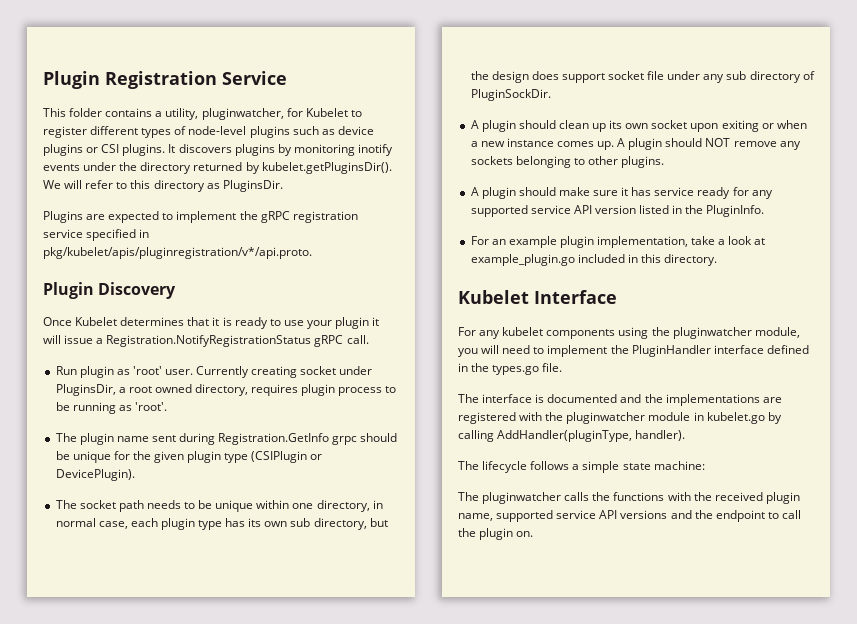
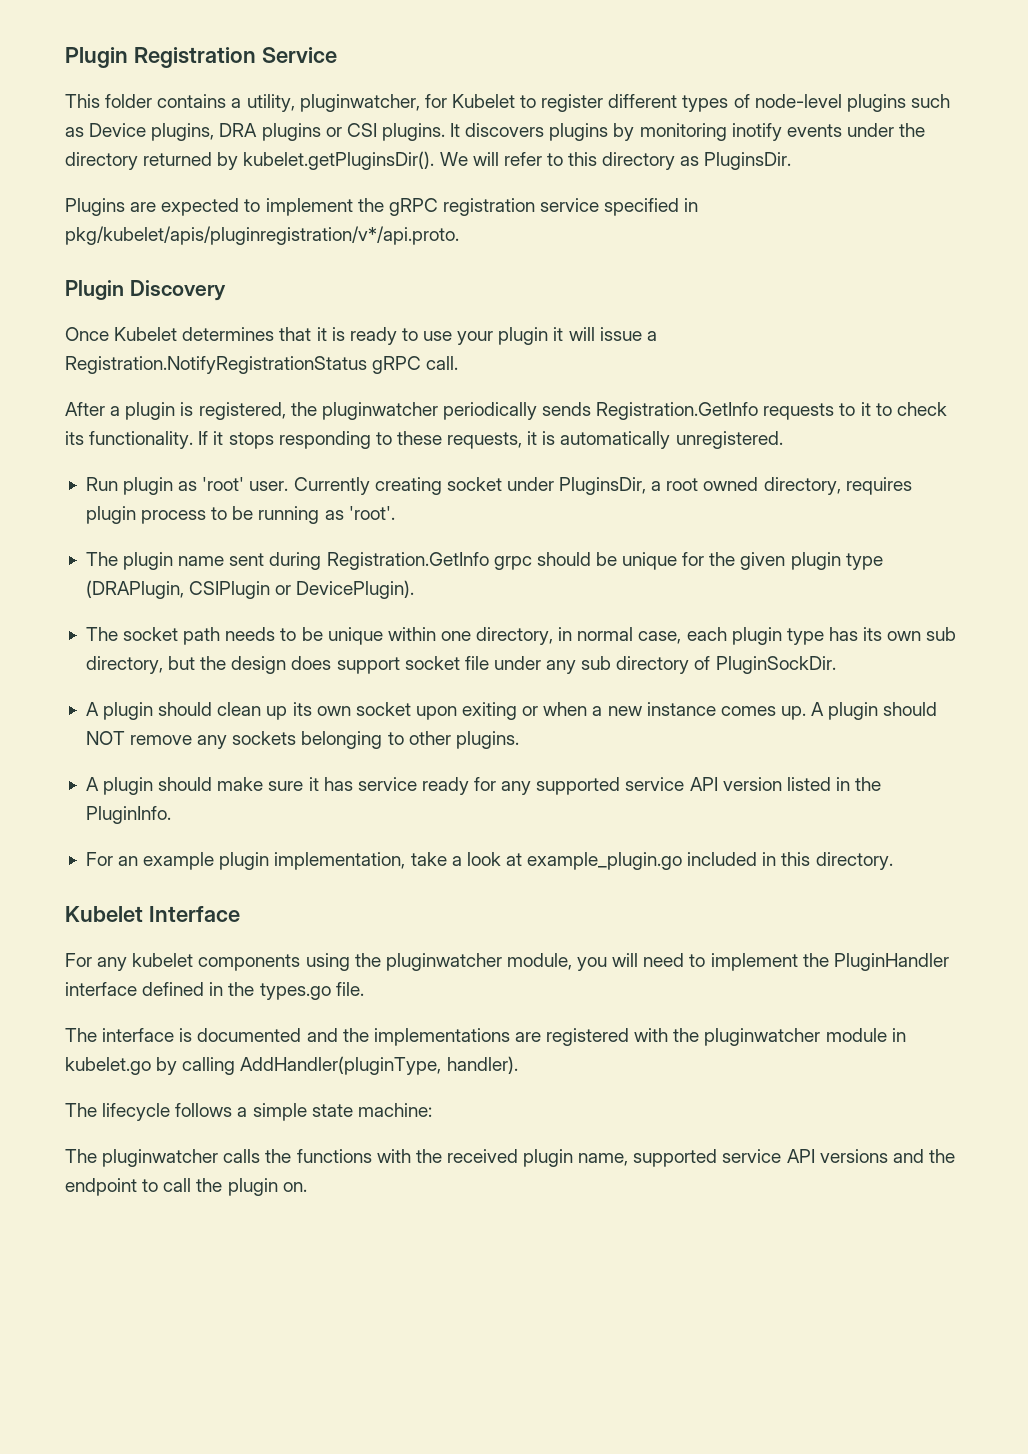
- This folder contains a utility, pluginwatcher, for Kubelet to register different types of node-level plugins such as device plugins or CSI plugins.
+ This folder contains a utility, pluginwatcher, for Kubelet to register different types of node-level plugins such as Device plugins, DRA plugins or CSI plugins.
+ After a plugin is registered, the pluginwatcher periodically sends Registration.GetInfo requests to it to check its functionality. If it stops responding to these requests, it is automatically unregistered.
- The plugin name sent during Registration.GetInfo grpc should be unique for the given plugin type (CSIPlugin or DevicePlugin).
+ The plugin name sent during Registration.GetInfo grpc should be unique for the given plugin type (DRAPlugin, CSIPlugin or DevicePlugin).

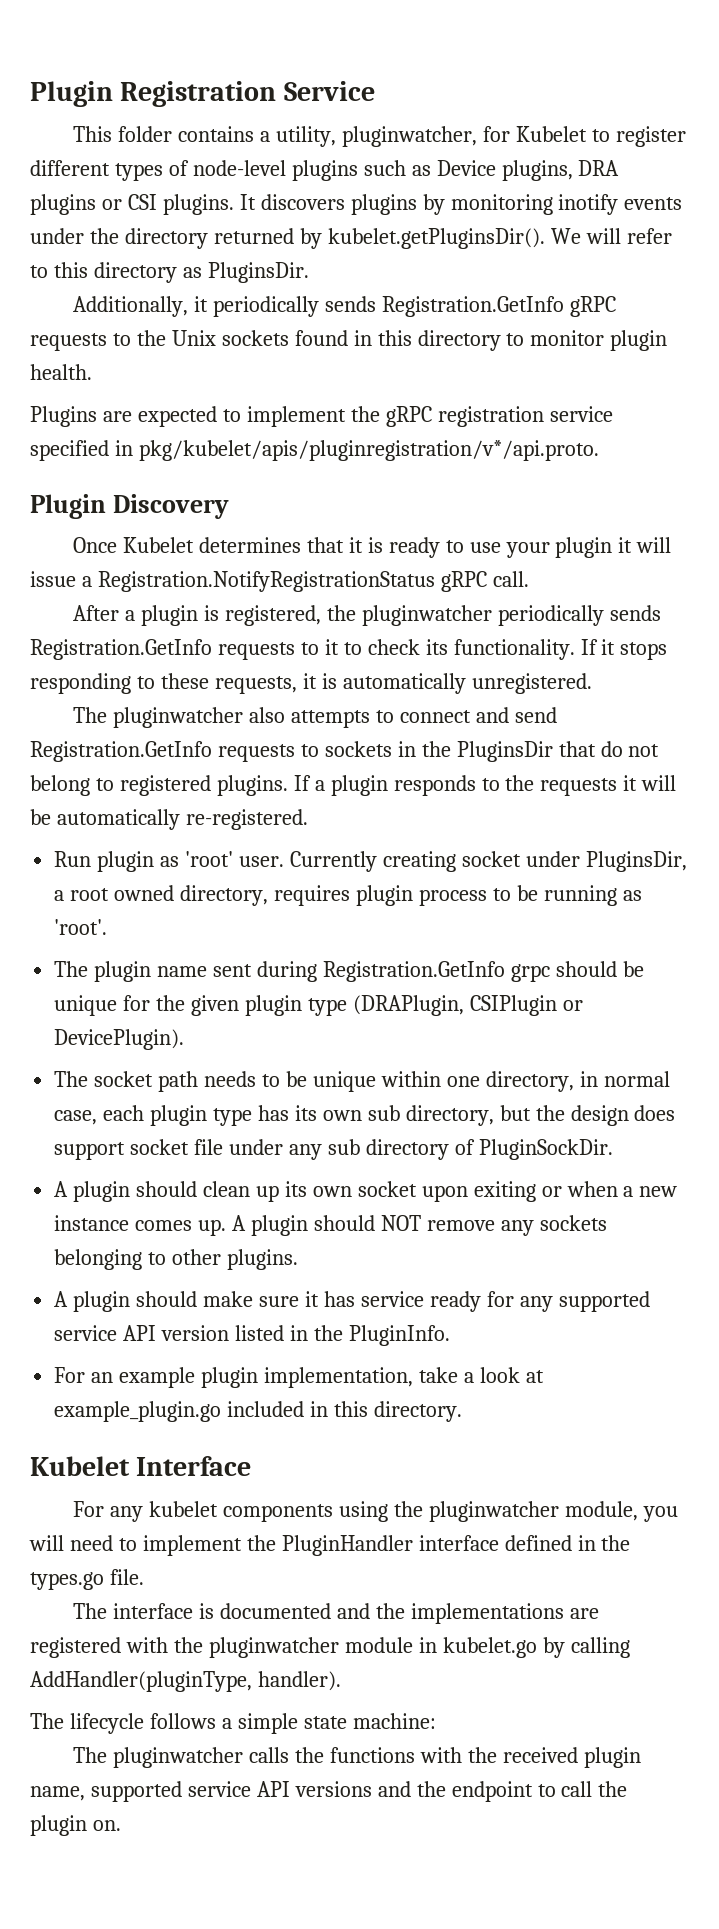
+ Additionally, it periodically sends Registration.GetInfo gRPC requests to the Unix sockets found in this directory to monitor plugin health.
+ The pluginwatcher also attempts to connect and send Registration.GetInfo requests to sockets in the PluginsDir that do not belong to registered plugins. If a plugin responds to the requests it will be automatically re-registered.

